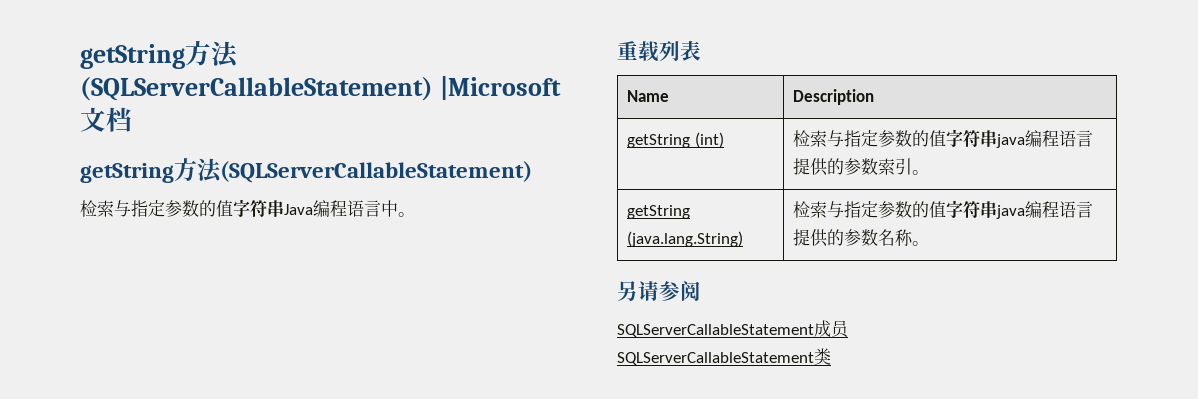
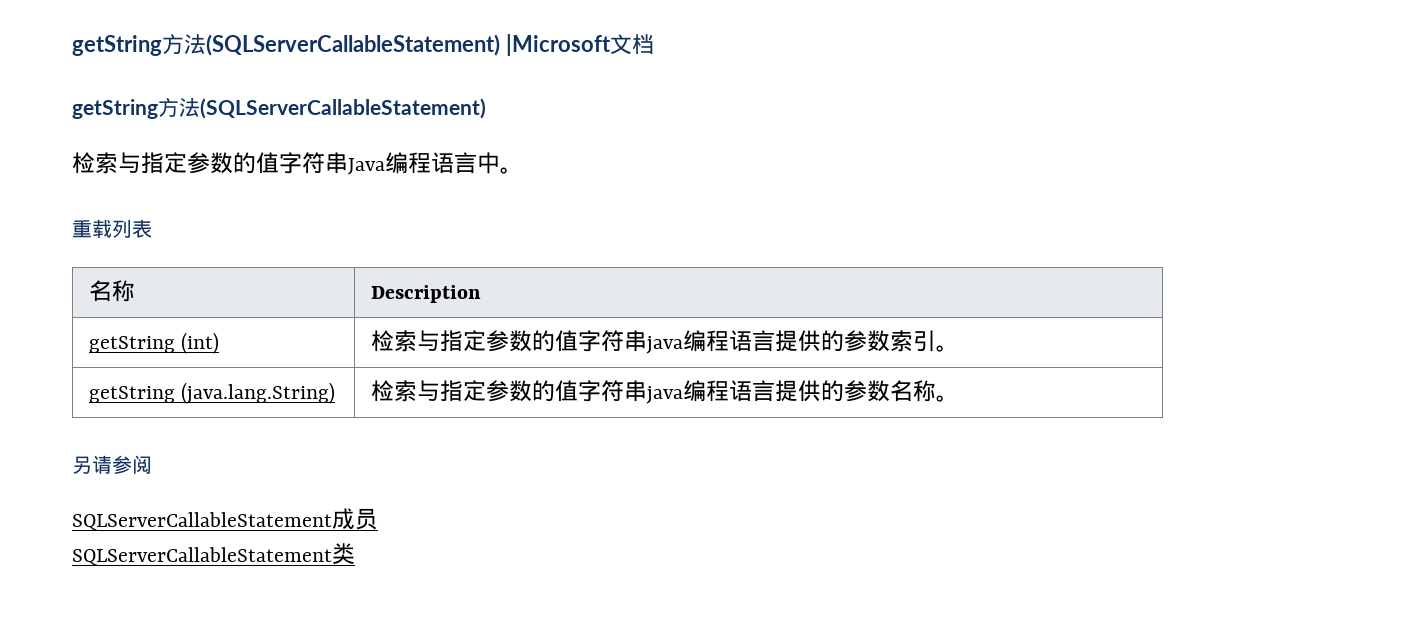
- Name | Description
+ 名称 | Description

